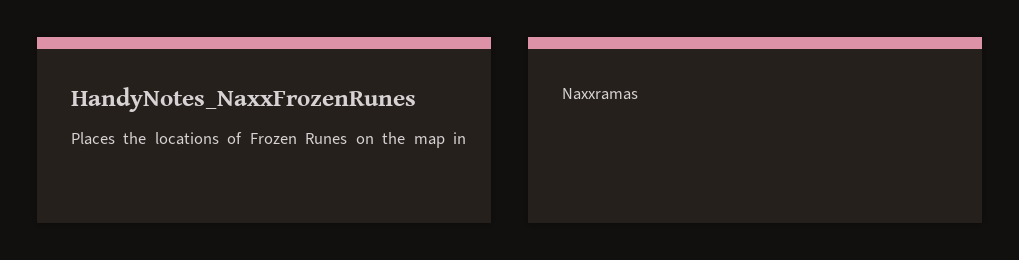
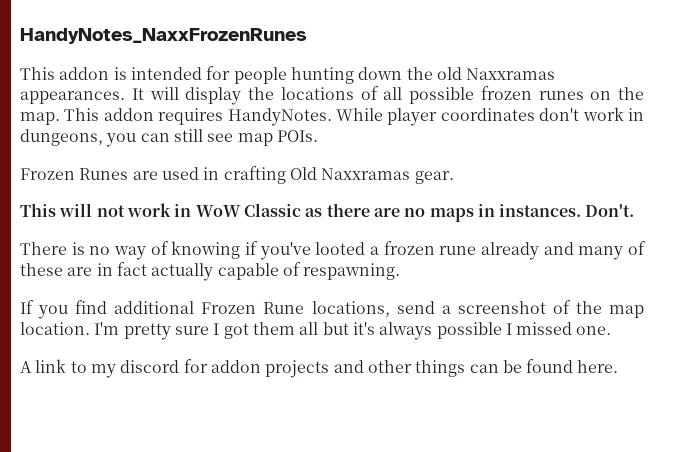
- Places the locations of Frozen Runes on the map in Naxxramas
+ This addon is intended for people hunting down the old Naxxramas appearances. It will display the locations of all possible frozen runes on the map. This addon requires HandyNotes. While player coordinates don't work in dungeons, you can still see map POIs.
+ Frozen Runes are used in crafting Old Naxxramas gear.
+ This will not work in WoW Classic as there are no maps in instances. Don't.
+ There is no way of knowing if you've looted a frozen rune already and many of these are in fact actually capable of respawning.
+ If you find additional Frozen Rune locations, send a screenshot of the map location. I'm pretty sure I got them all but it's always possible I missed one.
+ A link to my discord for addon projects and other things can be found here.

